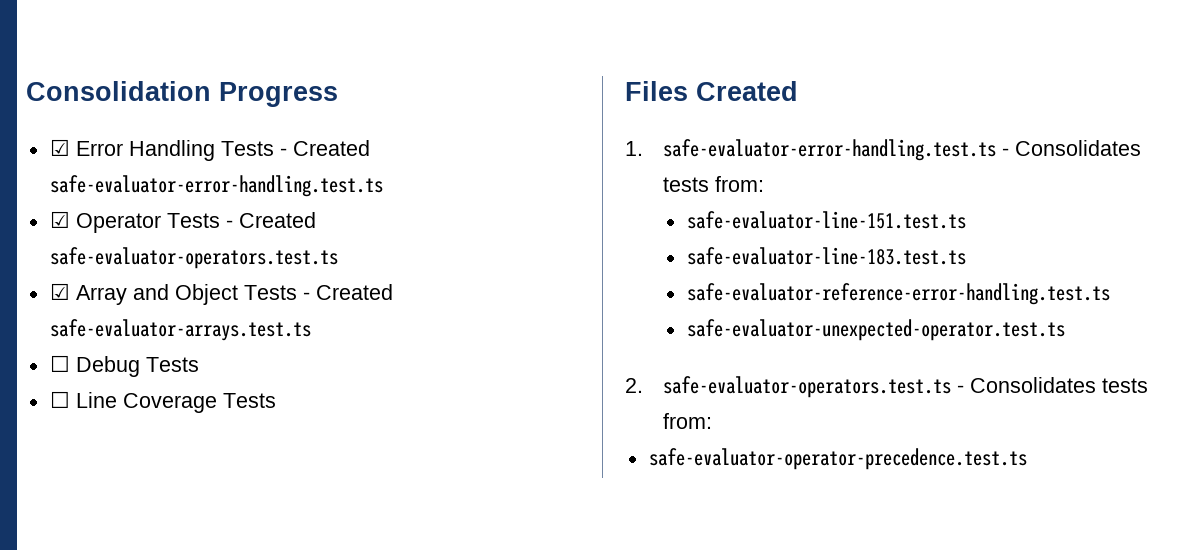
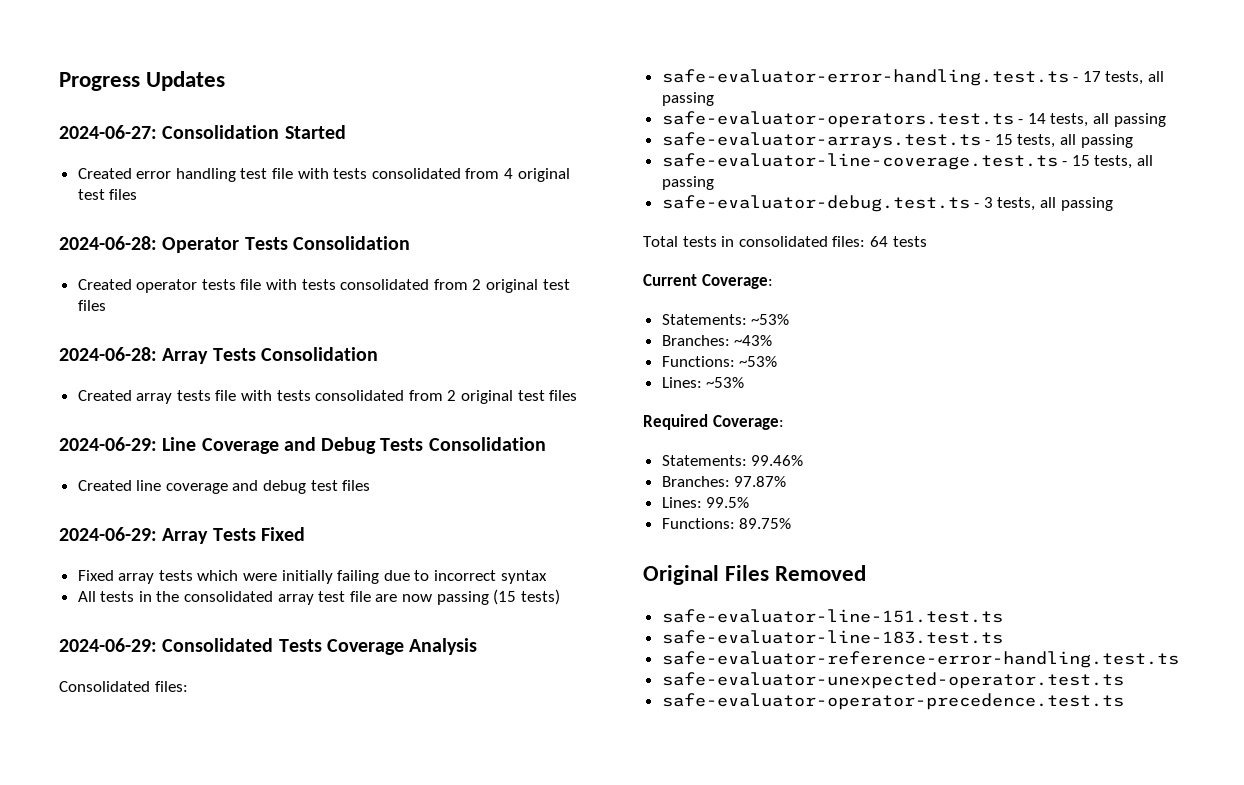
- Consolidation Progress
- ☑ Error Handling Tests - Created safe-evaluator-error-handling.test.ts
- ☑ Operator Tests - Created safe-evaluator-operators.test.ts
- ☑ Array and Object Tests - Created safe-evaluator-arrays.test.ts
- ☐ Debug Tests
- ☐ Line Coverage Tests
- Files Created
- 1. safe-evaluator-error-handling.test.ts - Consolidates tests from:
+ Progress Updates
+ 2024-06-27: Consolidation Started
+ Created error handling test file with tests consolidated from 4 original test files
+ 2024-06-28: Operator Tests Consolidation
+ Created operator tests file with tests consolidated from 2 original test files
+ 2024-06-28: Array Tests Consolidation
+ Created array tests file with tests consolidated from 2 original test files
+ 2024-06-29: Line Coverage and Debug Tests Consolidation
+ Created line coverage and debug test files
+ 2024-06-29: Array Tests Fixed
+ Fixed array tests which were initially failing due to incorrect syntax
+ All tests in the consolidated array test file are now passing (15 tests)
+ 2024-06-29: Consolidated Tests Coverage Analysis
+ Consolidated files:
+ safe-evaluator-error-handling.test.ts - 17 tests, all passing
+ safe-evaluator-operators.test.ts - 14 tests, all passing
+ safe-evaluator-arrays.test.ts - 15 tests, all passing
+ safe-evaluator-line-coverage.test.ts - 15 tests, all passing
+ safe-evaluator-debug.test.ts - 3 tests, all passing
+ Total tests in consolidated files: 64 tests
+ Current Coverage:
+ Statements: ~53%
+ Branches: ~43%
+ Functions: ~53%
+ Lines: ~53%
+ Required Coverage:
+ Statements: 99.46%
+ Branches: 97.87%
+ Lines: 99.5%
+ Functions: 89.75%
+ Original Files Removed
  safe-evaluator-line-151.test.ts
  safe-evaluator-line-183.test.ts
  safe-evaluator-reference-error-handling.test.ts
  safe-evaluator-unexpected-operator.test.ts
- 2. safe-evaluator-operators.test.ts - Consolidates tests from:

